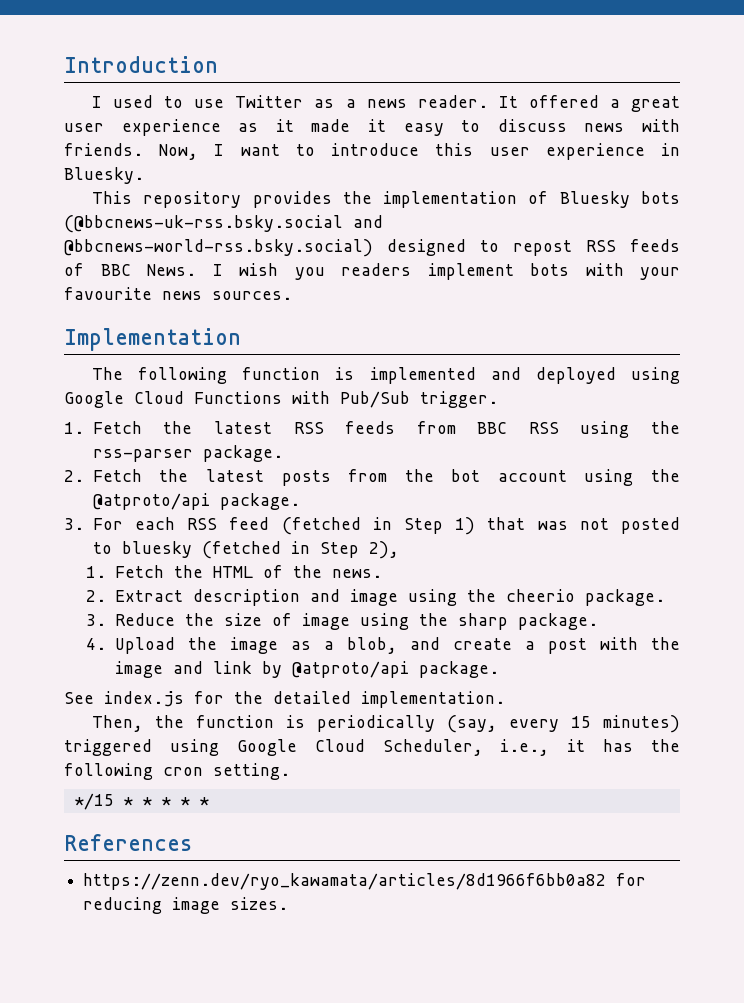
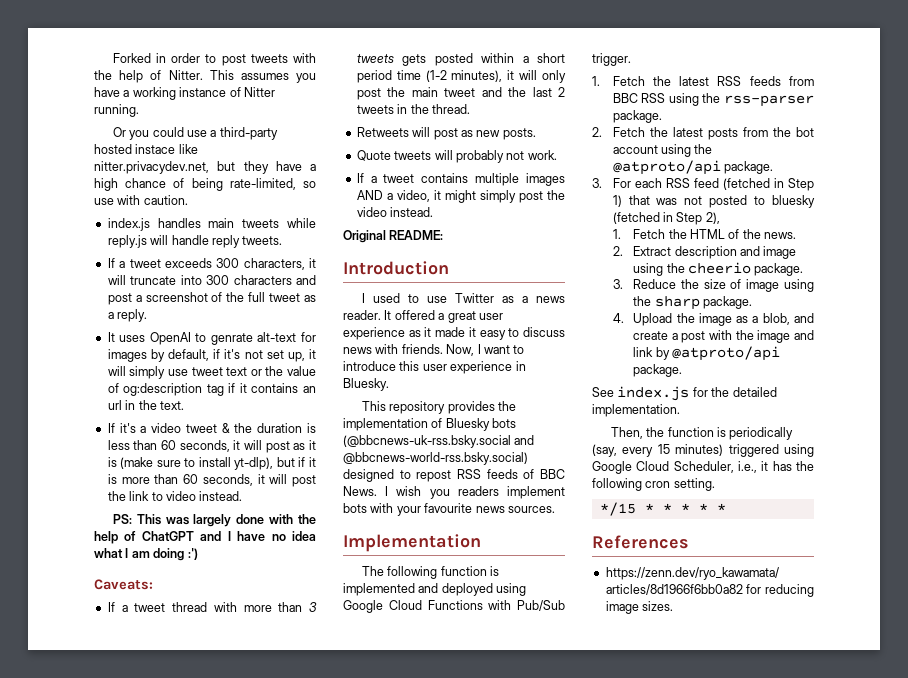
+ Forked in order to post tweets with the help of Nitter. This assumes you have a working instance of Nitter running.
+ Or you could use a third-party hosted instace like nitter.privacydev.net, but they have a high chance of being rate-limited, so use with caution.
+ index.js handles main tweets while reply.js will handle reply tweets.
+ If a tweet exceeds 300 characters, it will truncate into 300 characters and post a screenshot of the full tweet as a reply.
+ It uses OpenAI to genrate alt-text for images by default, if it's not set up, it will simply use tweet text or the value of og:description tag if it contains an url in the text.
+ If it's a video tweet & the duration is less than 60 seconds, it will post as it is (make sure to install yt-dlp), but if it is more than 60 seconds, it will post the link to video instead.
+ PS: This was largely done with the help of ChatGPT and I have no idea what I am doing :')
+ Caveats:
+ If a tweet thread with more than 3 tweets gets posted within a short period time (1-2 minutes), it will only post the main tweet and the last 2 tweets in the thread.
+ Retweets will post as new posts.
+ Quote tweets will probably not work.
+ If a tweet contains multiple images AND a video, it might simply post the video instead.
+ Original README:

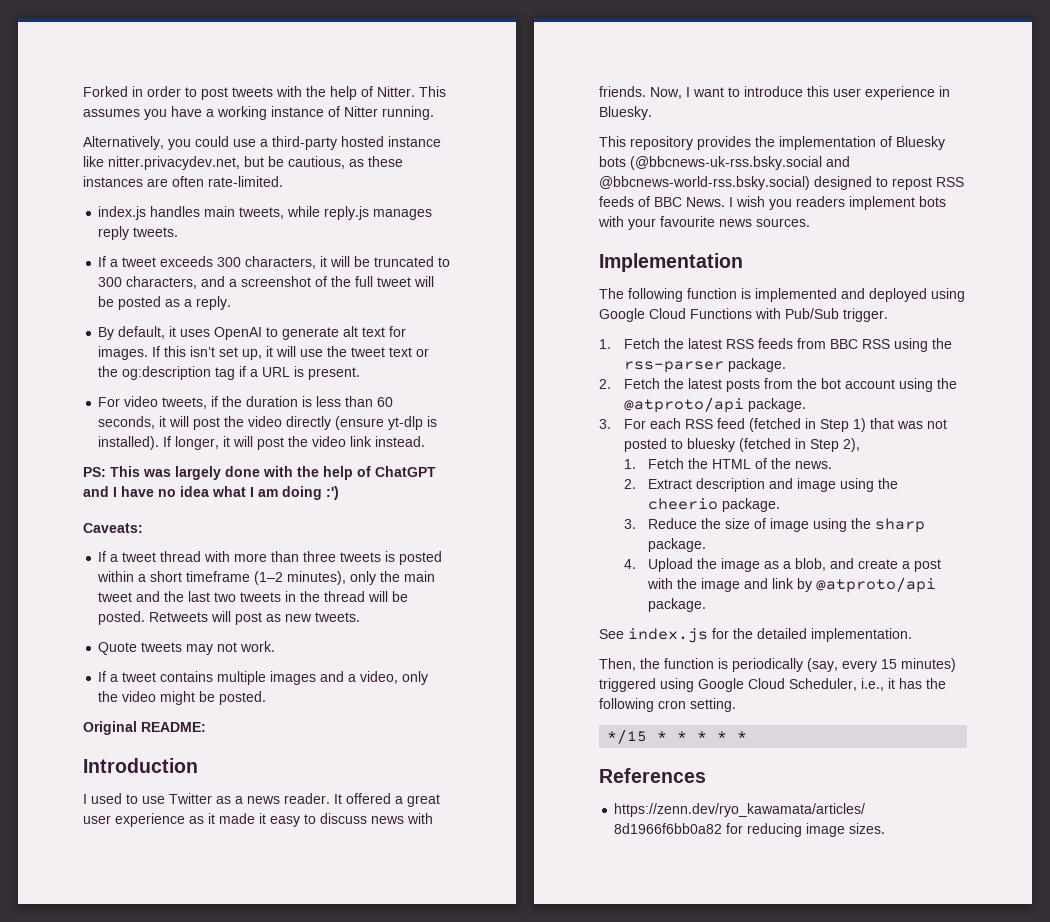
- Or you could use a third-party hosted instace like nitter.privacydev.net, but they have a high chance of being rate-limited, so use with caution.
+ Alternatively, you could use a third-party hosted instance like nitter.privacydev.net, but be cautious, as these instances are often rate-limited.
- index.js handles main tweets while reply.js will handle reply tweets.
+ index.js handles main tweets, while reply.js manages reply tweets.
- If a tweet exceeds 300 characters, it will truncate into 300 characters and post a screenshot of the full tweet as a reply.
+ If a tweet exceeds 300 characters, it will be truncated to 300 characters, and a screenshot of the full tweet will be posted as a reply.
- It uses OpenAI to genrate alt-text for images by default, if it's not set up, it will simply use tweet text or the value of og:description tag if it contains an url in the text.
- If it's a video tweet & the duration is less than 60 seconds, it will post as it is (make sure to install yt-dlp), but if it is more than 60 seconds, it will post the link to video instead.
+ By default, it uses OpenAI to generate alt text for images. If this isn’t set up, it will use the tweet text or the og:description tag if a URL is present.
+ For video tweets, if the duration is less than 60 seconds, it will post the video directly (ensure yt-dlp is installed). If longer, it will post the video link instead.
- If a tweet thread with more than 3 tweets gets posted within a short period time (1-2 minutes), it will only post the main tweet and the last 2 tweets in the thread.
- Retweets will post as new posts.
+ If a tweet thread with more than three tweets is posted within a short timeframe (1–2 minutes), only the main tweet and the last two tweets in the thread will be posted. Retweets will post as new tweets.
- Quote tweets will probably not work.
+ Quote tweets may not work.
- If a tweet contains multiple images AND a video, it might simply post the video instead.
+ If a tweet contains multiple images and a video, only the video might be posted.

